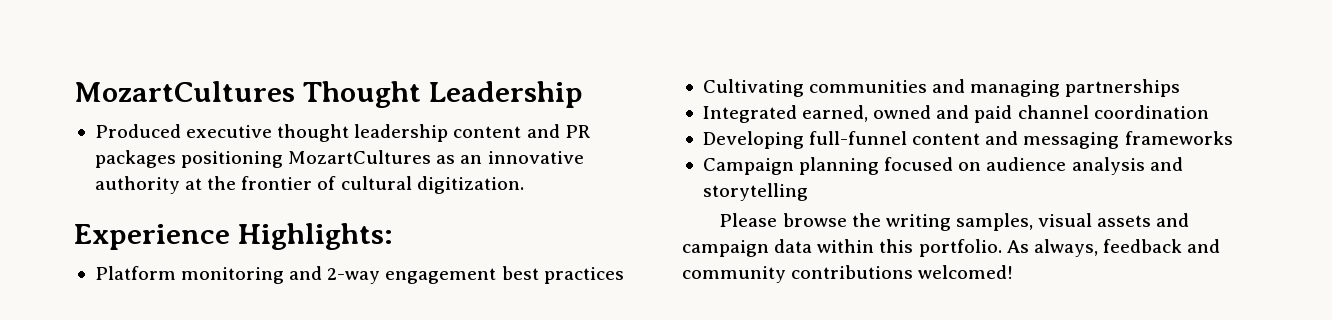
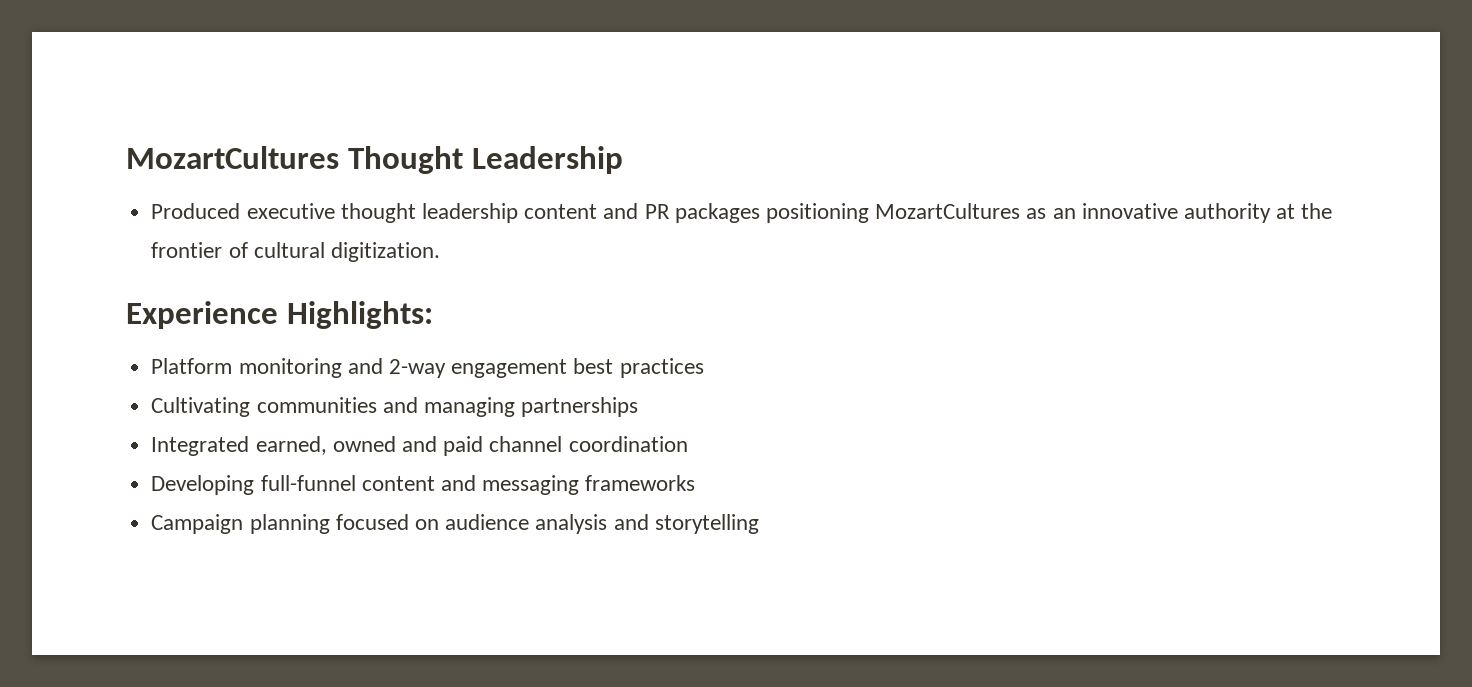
- Please browse the writing samples, visual assets and campaign data within this portfolio. As always, feedback and community contributions welcomed!

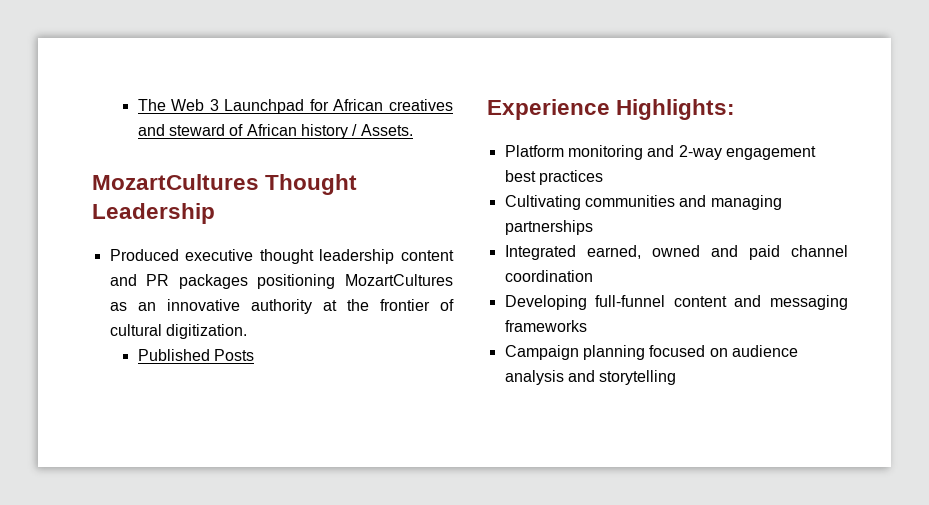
+ The Web 3 Launchpad for African creatives and steward of African history / Assets.
+ Published Posts

